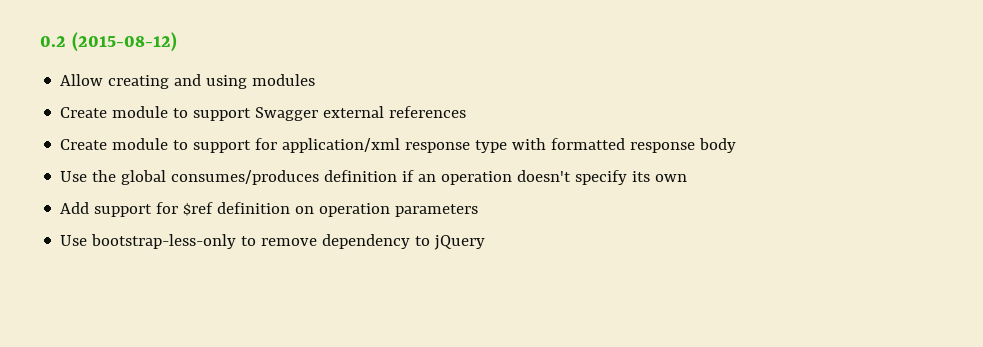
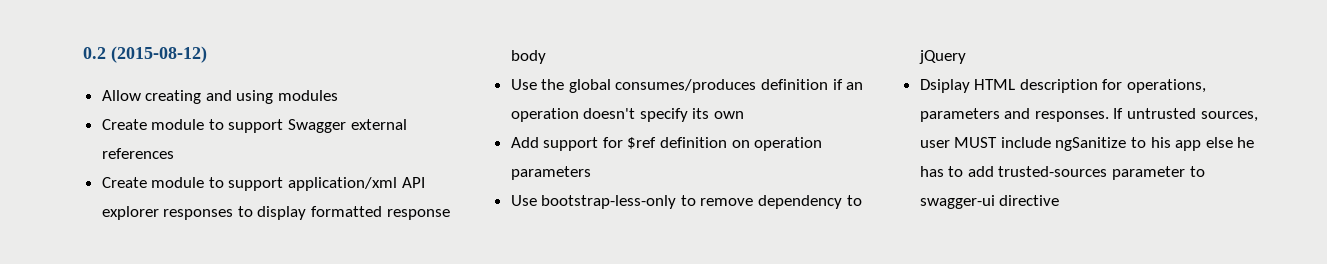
- Create module to support for application/xml response type with formatted response body
+ Create module to support application/xml API explorer responses to display formatted response body
+ Dsiplay HTML description for operations, parameters and responses. If untrusted sources, user MUST include ngSanitize to his app else he has to add trusted-sources parameter to swagger-ui directive

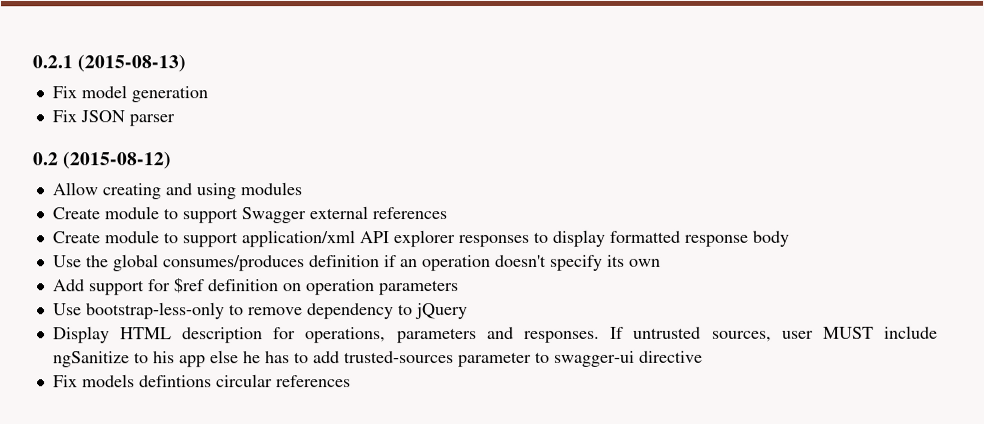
+ 0.2.1 (2015-08-13)
+ Fix model generation
+ Fix JSON parser
- Dsiplay HTML description for operations, parameters and responses.
+ Display HTML description for operations, parameters and responses.
+ Fix models defintions circular references

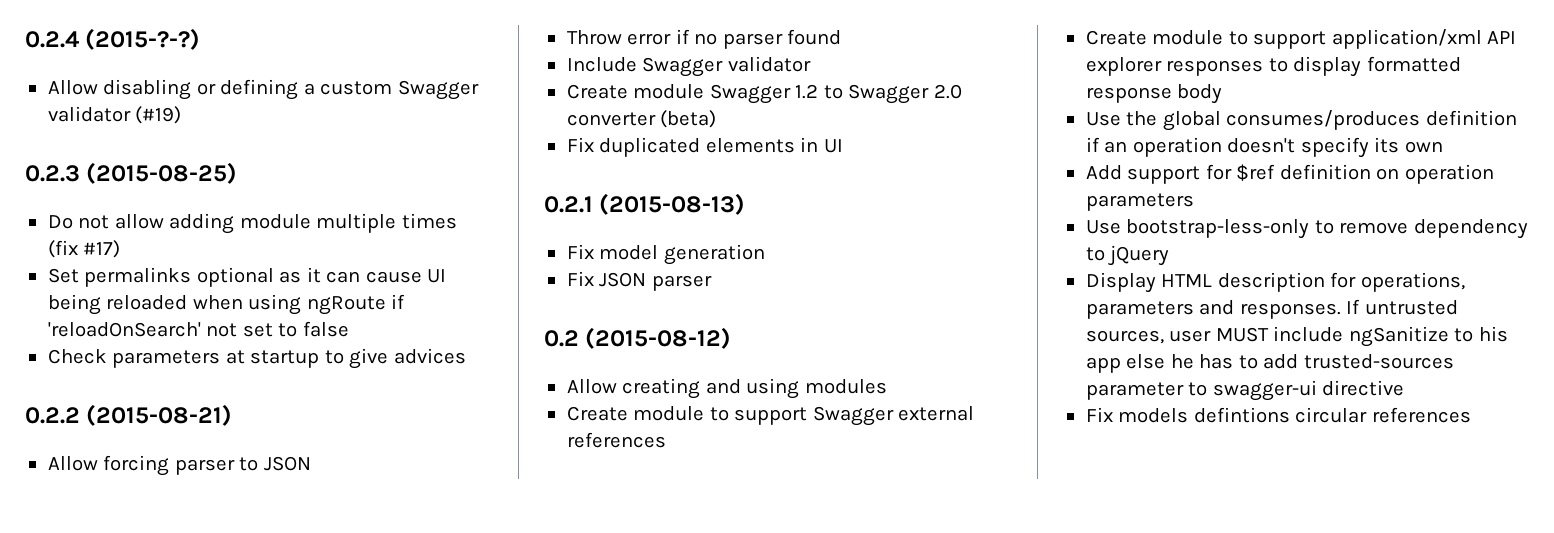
+ 0.2.4 (2015-?-?)
+ Allow disabling or defining a custom Swagger validator (#19)
+ 0.2.3 (2015-08-25)
+ Do not allow adding module multiple times (fix #17)
+ Set permalinks optional as it can cause UI being reloaded when using ngRoute if 'reloadOnSearch' not set to false
+ Check parameters at startup to give advices
+ 0.2.2 (2015-08-21)
+ Allow forcing parser to JSON
+ Throw error if no parser found
+ Include Swagger validator
+ Create module Swagger 1.2 to Swagger 2.0 converter (beta)
+ Fix duplicated elements in UI

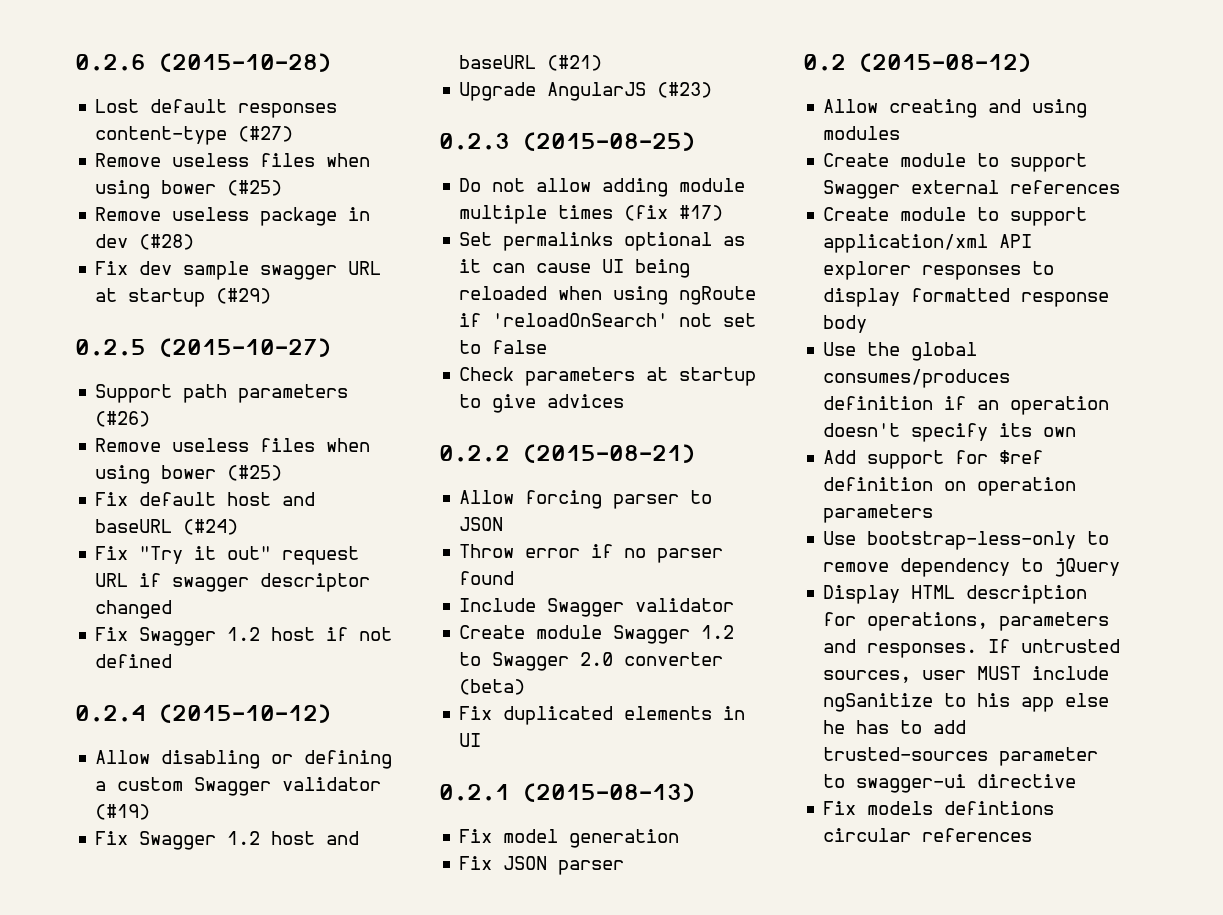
- 0.2.4 (2015-?-?)
+ 0.2.6 (2015-10-28)
+ Lost default responses content-type (#27)
+ Remove useless files when using bower (#25)
+ Remove useless package in dev (#28)
+ Fix dev sample swagger URL at startup (#29)
+ 0.2.5 (2015-10-27)
+ Support path parameters (#26)
+ Remove useless files when using bower (#25)
+ Fix default host and baseURL (#24)
+ Fix "Try it out" request URL if swagger descriptor changed
+ Fix Swagger 1.2 host if not defined
+ 0.2.4 (2015-10-12)
+ Fix Swagger 1.2 host and baseURL (#21)
+ Upgrade AngularJS (#23)

